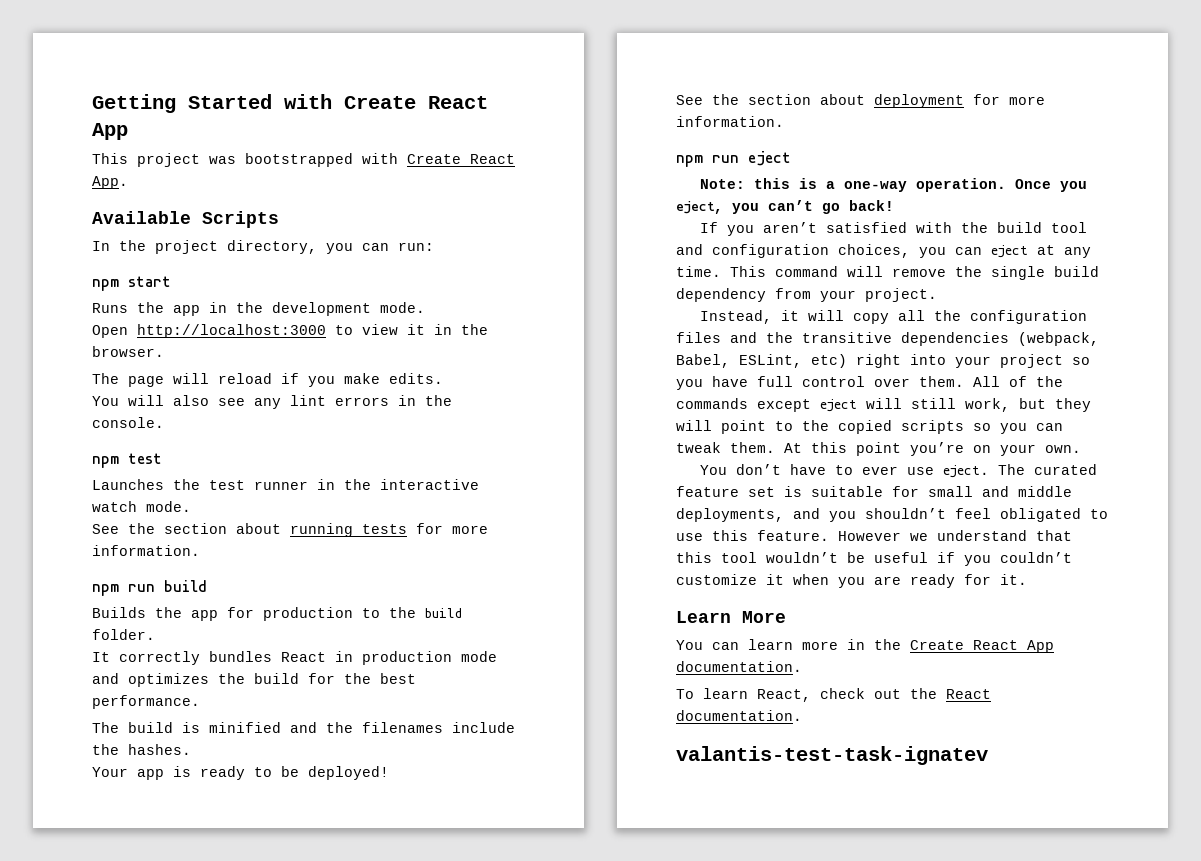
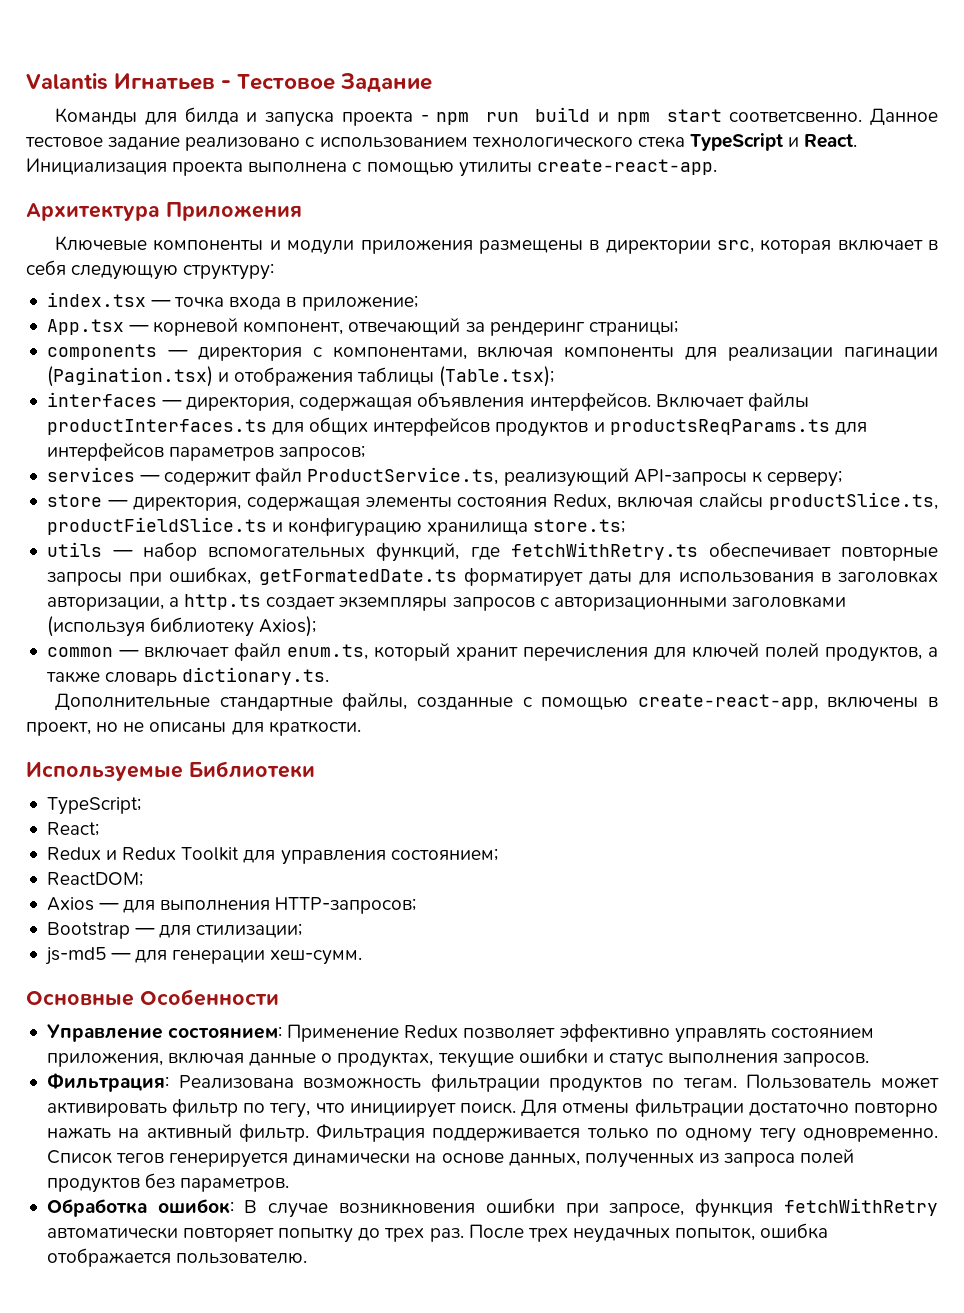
- Getting Started with Create React App
- This project was bootstrapped with Create React App.
- Available Scripts
- In the project directory, you can run:
- npm start
- Runs the app in the development mode.
- Open http://localhost:3000 to view it in the browser.
- The page will reload if you make edits.
- You will also see any lint errors in the console.
- npm test
- Launches the test runner in the interactive watch mode.
- See the section about running tests for more information.
- npm run build
- Builds the app for production to the build folder.
- It correctly bundles React in production mode and optimizes the build for the best performance.
- The build is minified and the filenames include the hashes.
- Your app is ready to be deployed!
- See the section about deployment for more information.
- npm run eject
- Note: this is a one-way operation. Once you eject, you can’t go back!
- If you aren’t satisfied with the build tool and configuration choices, you can eject at any time. This command will remove the single build dependency from your project.
- Instead, it will copy all the configuration files and the transitive dependencies (webpack, Babel, ESLint, etc) right into your project so you have full control over them. All of the commands except eject will still work, but they will point to the copied scripts so you can tweak them. At this point you’re on your own.
- You don’t have to ever use eject. The curated feature set is suitable for small and middle deployments, and you shouldn’t feel obligated to use this feature. However we understand that this tool wouldn’t be useful if you couldn’t customize it when you are ready for it.
- Learn More
- You can learn more in the Create React App documentation.
- To learn React, check out the React documentation.
- valantis-test-task-ignatev
+ Valantis Игнатьев - Тестовое Задание
+ Команды для билда и запуска проекта - npm run build и npm start соответсвенно. Данное тестовое задание реализовано с использованием технологического стека TypeScript и React. Инициализация проекта выполнена с помощью утилиты create-react-app.
+ Архитектура Приложения
+ Ключевые компоненты и модули приложения размещены в директории src, которая включает в себя следующую структуру:
+ index.tsx — точка входа в приложение;
+ App.tsx — корневой компонент, отвечающий за рендеринг страницы;
+ components — директория с компонентами, включая компоненты для реализации пагинации (Pagination.tsx) и отображения таблицы (Table.tsx);
+ interfaces — директория, содержащая объявления интерфейсов. Включает файлы productInterfaces.ts для общих интерфейсов продуктов и productsReqParams.ts для интерфейсов параметров запросов;
+ services — содержит файл ProductService.ts, реализующий API-запросы к серверу;
+ store — директория, содержащая элементы состояния Redux, включая слайсы productSlice.ts, productFieldSlice.ts и конфигурацию хранилища store.ts;
+ utils — набор вспомогательных функций, где fetchWithRetry.ts обеспечивает повторные запросы при ошибках, getFormatedDate.ts форматирует даты для использования в заголовках авторизации, а http.ts создает экземпляры запросов с авторизационными заголовками (используя библиотеку Axios);
+ common — включает файл enum.ts, который хранит перечисления для ключей полей продуктов, а также словарь dictionary.ts.
+ Дополнительные стандартные файлы, созданные с помощью create-react-app, включены в проект, но не описаны для краткости.
+ Используемые Библиотеки
+ TypeScript;
+ React;
+ Redux и Redux Toolkit для управления состоянием;
+ ReactDOM;
+ Axios — для выполнения HTTP-запросов;
+ Bootstrap — для стилизации;
+ js-md5 — для генерации хеш-сумм.
+ Основные Особенности
+ Управление состоянием: Применение Redux позволяет эффективно управлять состоянием приложения, включая данные о продуктах, текущие ошибки и статус выполнения запросов.
+ Фильтрация: Реализована возможность фильтрации продуктов по тегам. Пользователь может активировать фильтр по тегу, что инициирует поиск. Для отмены фильтрации достаточно повторно нажать на активный фильтр. Фильтрация поддерживается только по одному тегу одновременно. Список тегов генерируется динамически на основе данных, полученных из запроса полей продуктов без параметров.
+ Обработка ошибок: В случае возникновения ошибки при запросе, функция fetchWithRetry автоматически повторяет попытку до трех раз. После трех неудачных попыток, ошибка отображается пользователю.

